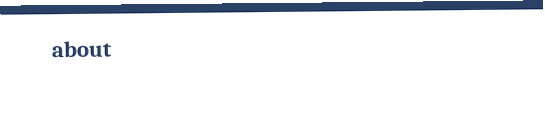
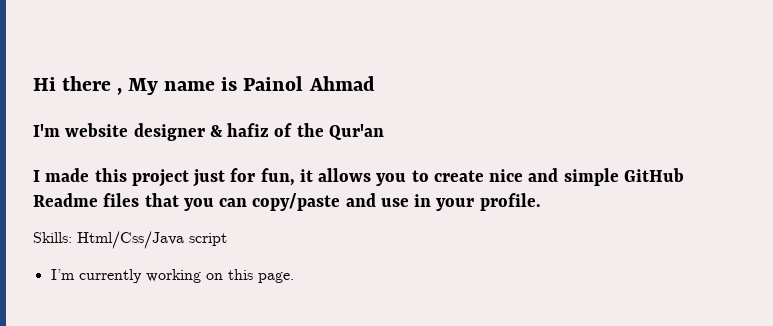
- about
+ Hi there , My name is Painol Ahmad
+ I'm website designer & hafiz of the Qur'an
+ I made this project just for fun, it allows you to create nice and simple GitHub Readme files that you can copy/paste and use in your profile.
+ Skills: Html/Css/Java script
+ I’m currently working on this page.

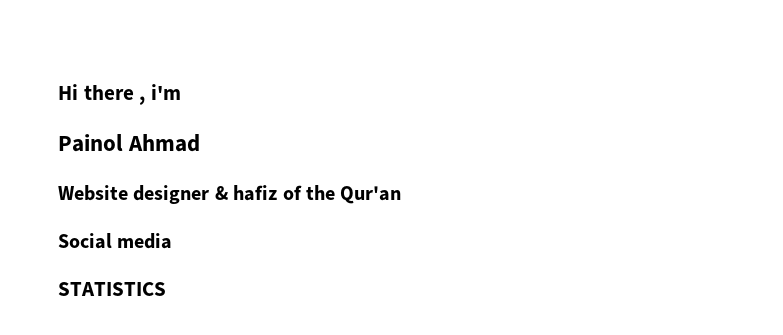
- Hi there , My name is Painol Ahmad
+ Hi there , i'm
+ Painol Ahmad
- I'm website designer & hafiz of the Qur'an
+ Website designer & hafiz of the Qur'an
- I made this project just for fun, it allows you to create nice and simple GitHub Readme files that you can copy/paste and use in your profile.
- Skills: Html/Css/Java script
- I’m currently working on this page.
+ Social media
+ STATISTICS

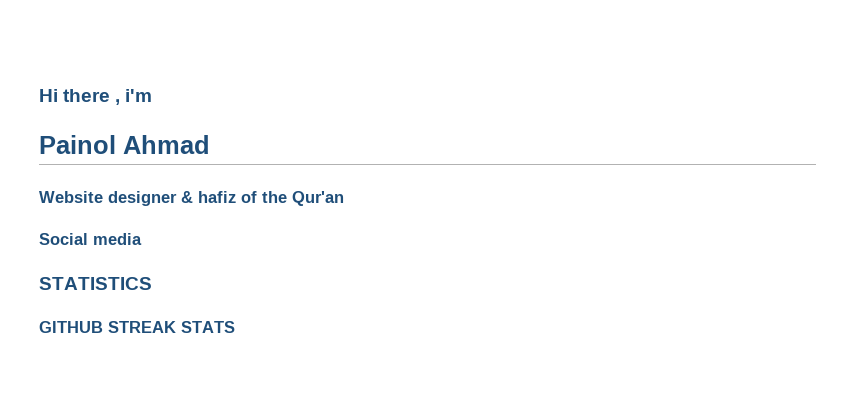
+ GITHUB STREAK STATS

